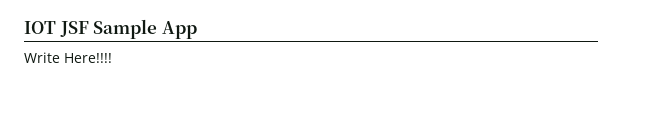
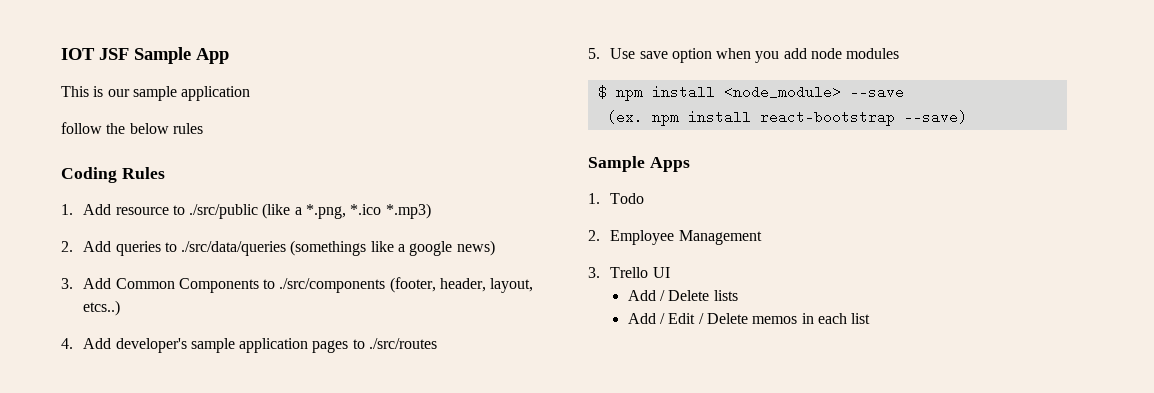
- Write Here!!!!
+ This is our sample application
+ follow the below rules
+ Coding Rules
+ 1. Add resource to ./src/public (like a *.png, *.ico *.mp3)
+ 2. Add queries to ./src/data/queries (somethings like a google news)
+ 3. Add Common Components to ./src/components (footer, header, layout, etcs..)
+ 4. Add developer's sample application pages to ./src/routes
+ 5. Use save option when you add node modules
+ $ npm install <node_module> --save
+ (ex. npm install react-bootstrap --save)
+ Sample Apps
+ 1. Todo
+ 2. Employee Management
+ 3. Trello UI
+ Add / Delete lists
+ Add / Edit / Delete memos in each list

